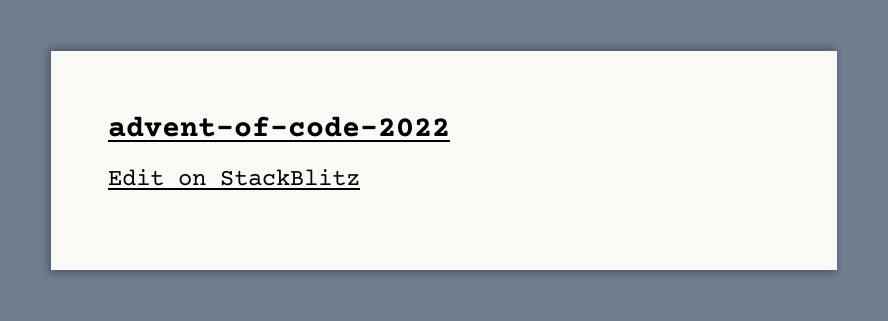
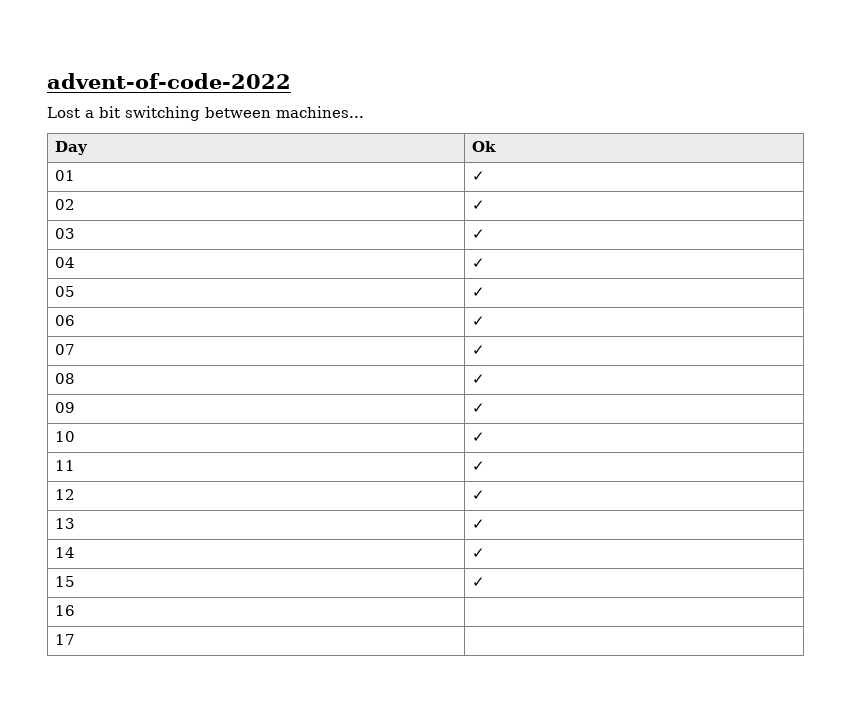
- Edit on StackBlitz
+ Lost a bit switching between machines...
+ Day | Ok
+ 01 | ✓
+ 02 | ✓
+ 03 | ✓
+ 04 | ✓
+ 05 | ✓
+ 06 | ✓
+ 07 | ✓
+ 08 | ✓
+ 09 | ✓
+ 10 | ✓
+ 11 | ✓
+ 12 | ✓
+ 13 | ✓
+ 14 | ✓
+ 15 | ✓
+ 16 |
+ 17 |

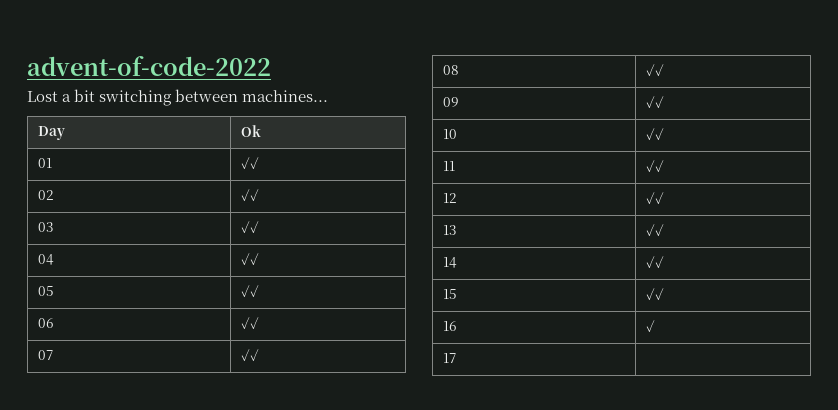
- 01 | ✓
+ 01 | ✓✓
- 02 | ✓
+ 02 | ✓✓
- 03 | ✓
+ 03 | ✓✓
- 04 | ✓
+ 04 | ✓✓
- 05 | ✓
+ 05 | ✓✓
- 06 | ✓
+ 06 | ✓✓
- 07 | ✓
+ 07 | ✓✓
- 08 | ✓
+ 08 | ✓✓
- 09 | ✓
+ 09 | ✓✓
- 10 | ✓
+ 10 | ✓✓
- 11 | ✓
+ 11 | ✓✓
- 12 | ✓
+ 12 | ✓✓
- 13 | ✓
+ 13 | ✓✓
- 14 | ✓
+ 14 | ✓✓
- 15 | ✓
+ 15 | ✓✓
- 16 |
+ 16 | ✓

